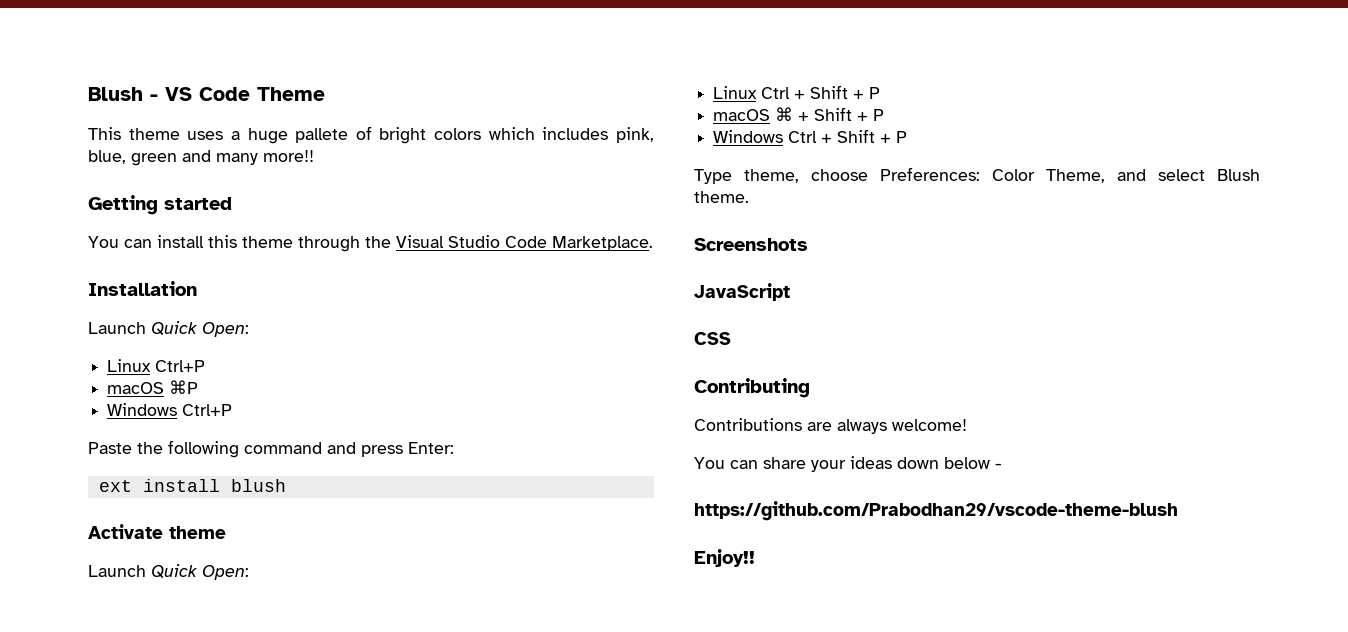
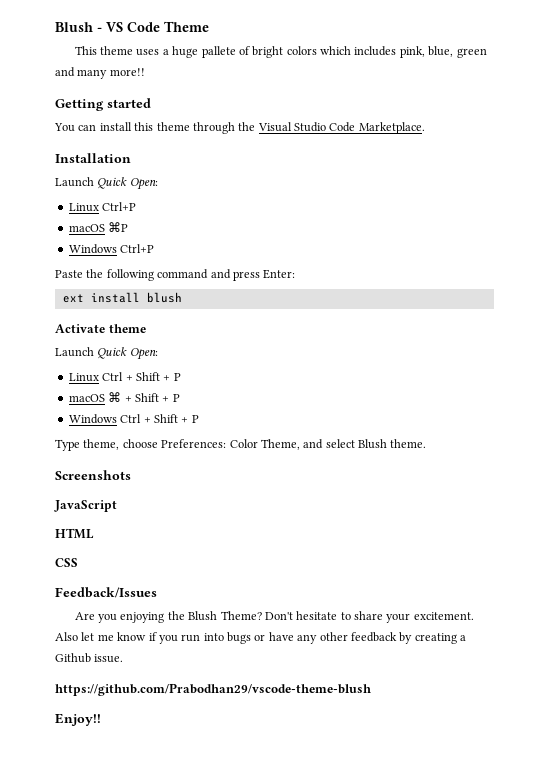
+ HTML
- Contributing
- Contributions are always welcome!
- You can share your ideas down below -
+ Feedback/Issues
+ Are you enjoying the Blush Theme? Don't hesitate to share your excitement. Also let me know if you run into bugs or have any other feedback by creating a Github issue.

